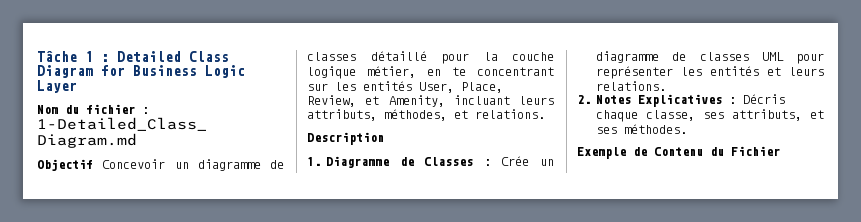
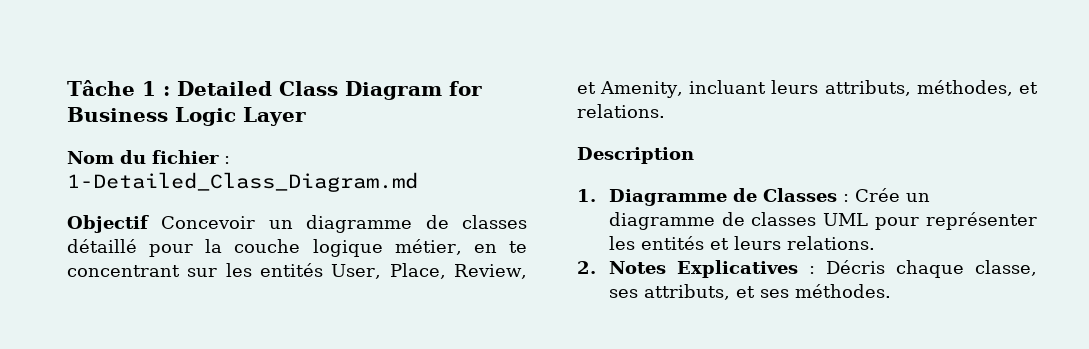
- Exemple de Contenu du Fichier

